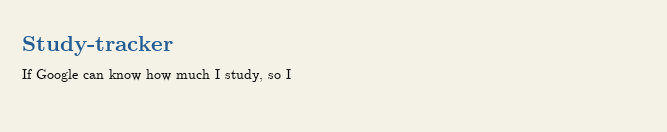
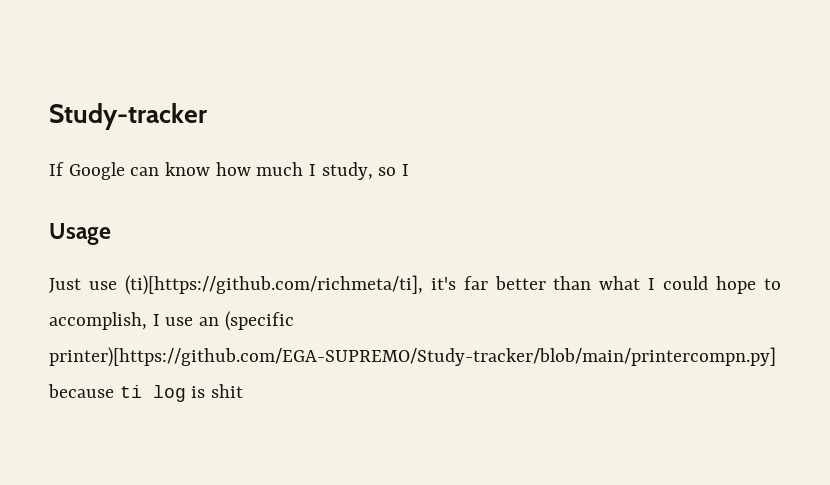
+ Usage
+ Just use (ti)[https://github.com/richmeta/ti], it's far better than what I could hope to accomplish, I use an (specific printer)[https://github.com/EGA-SUPREMO/Study-tracker/blob/main/printercompn.py] because ti log is shit

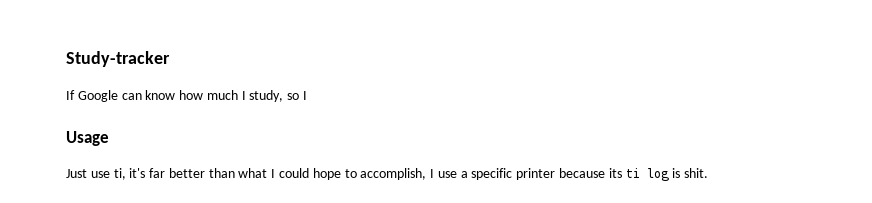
- Just use (ti)[https://github.com/richmeta/ti], it's far better than what I could hope to accomplish, I use an (specific printer)[https://github.com/EGA-SUPREMO/Study-tracker/blob/main/printercompn.py] because ti log is shit
+ Just use ti, it's far better than what I could hope to accomplish, I use a specific printer because its ti log is shit.

